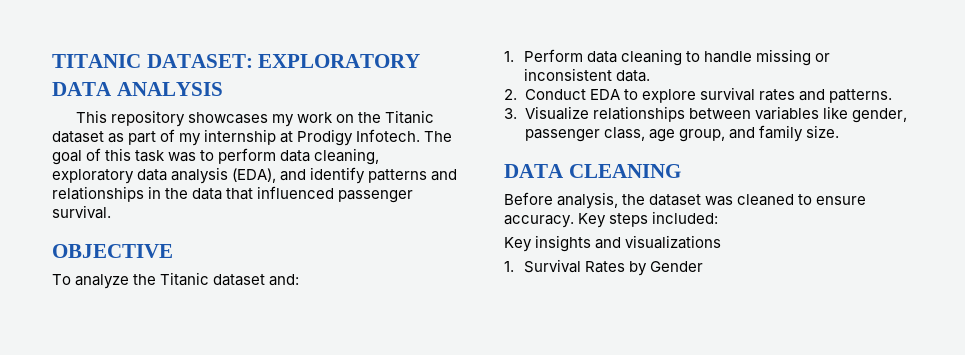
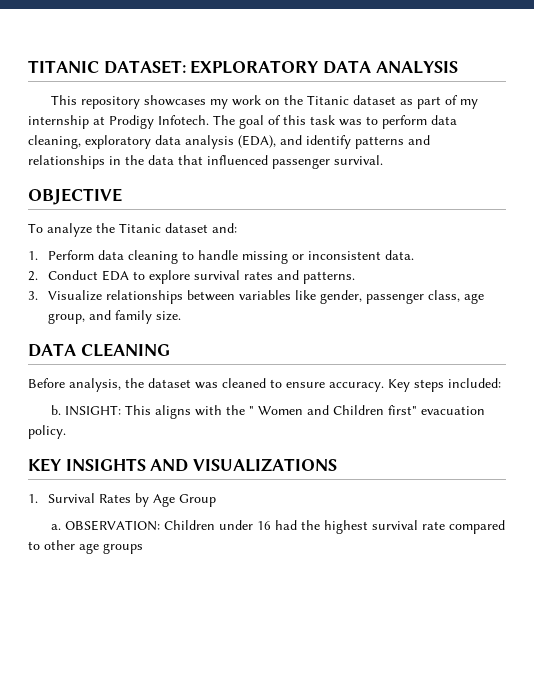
- Key insights and visualizations
- 1. Survival Rates by Gender
+ b. INSIGHT: This aligns with the " Women and Children first" evacuation policy.
+ KEY INSIGHTS AND VISUALIZATIONS
+ 1. Survival Rates by Age Group
+ a. OBSERVATION: Children under 16 had the highest survival rate compared to other age groups

